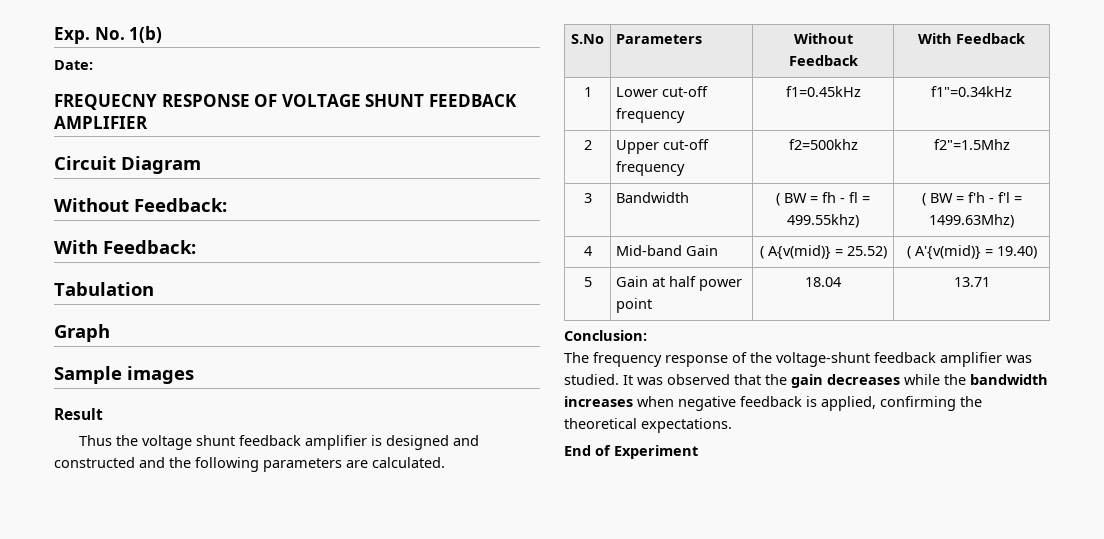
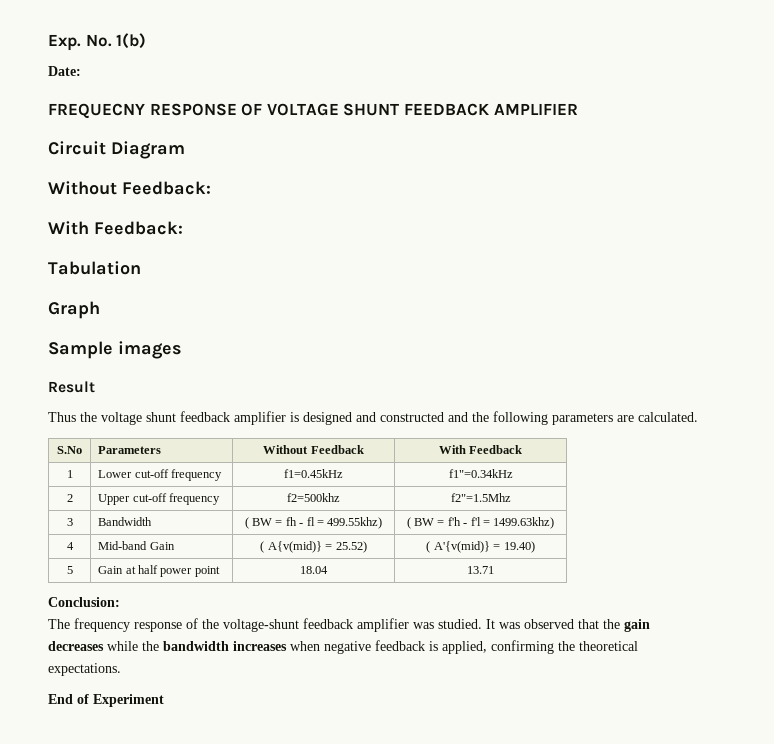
- 3 | Bandwidth | ( BW = fh - fl = 499.55khz) | ( BW = f'h - f'l = 1499.63Mhz)
+ 3 | Bandwidth | ( BW = fh - fl = 499.55khz) | ( BW = f'h - f'l = 1499.63khz)

